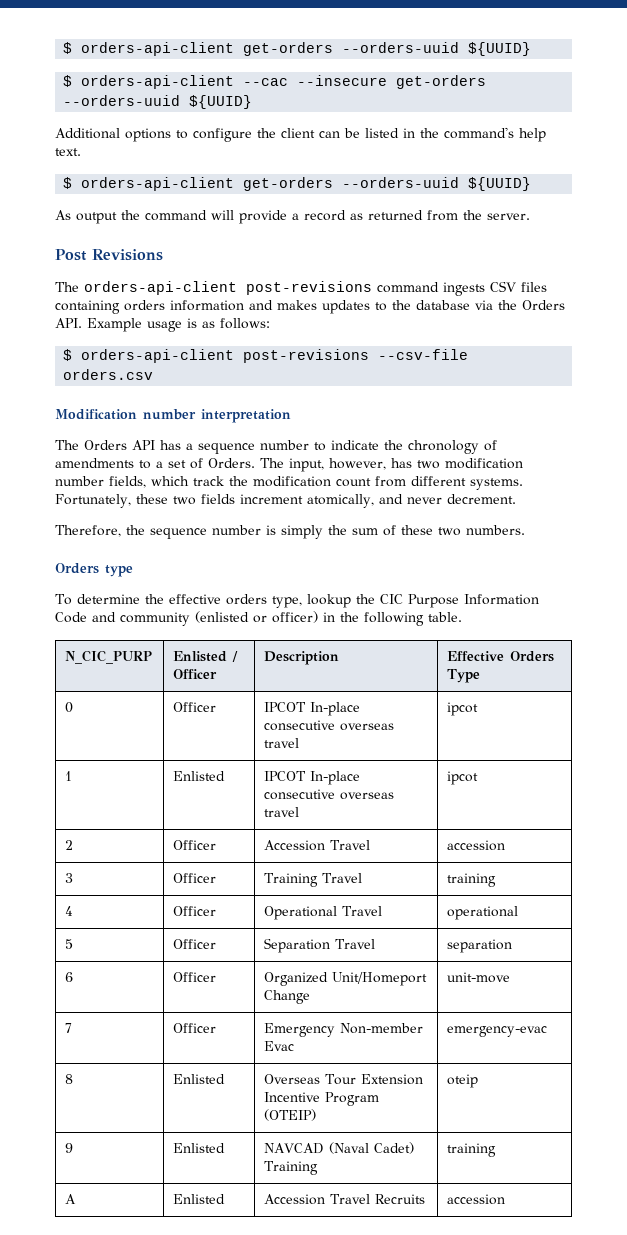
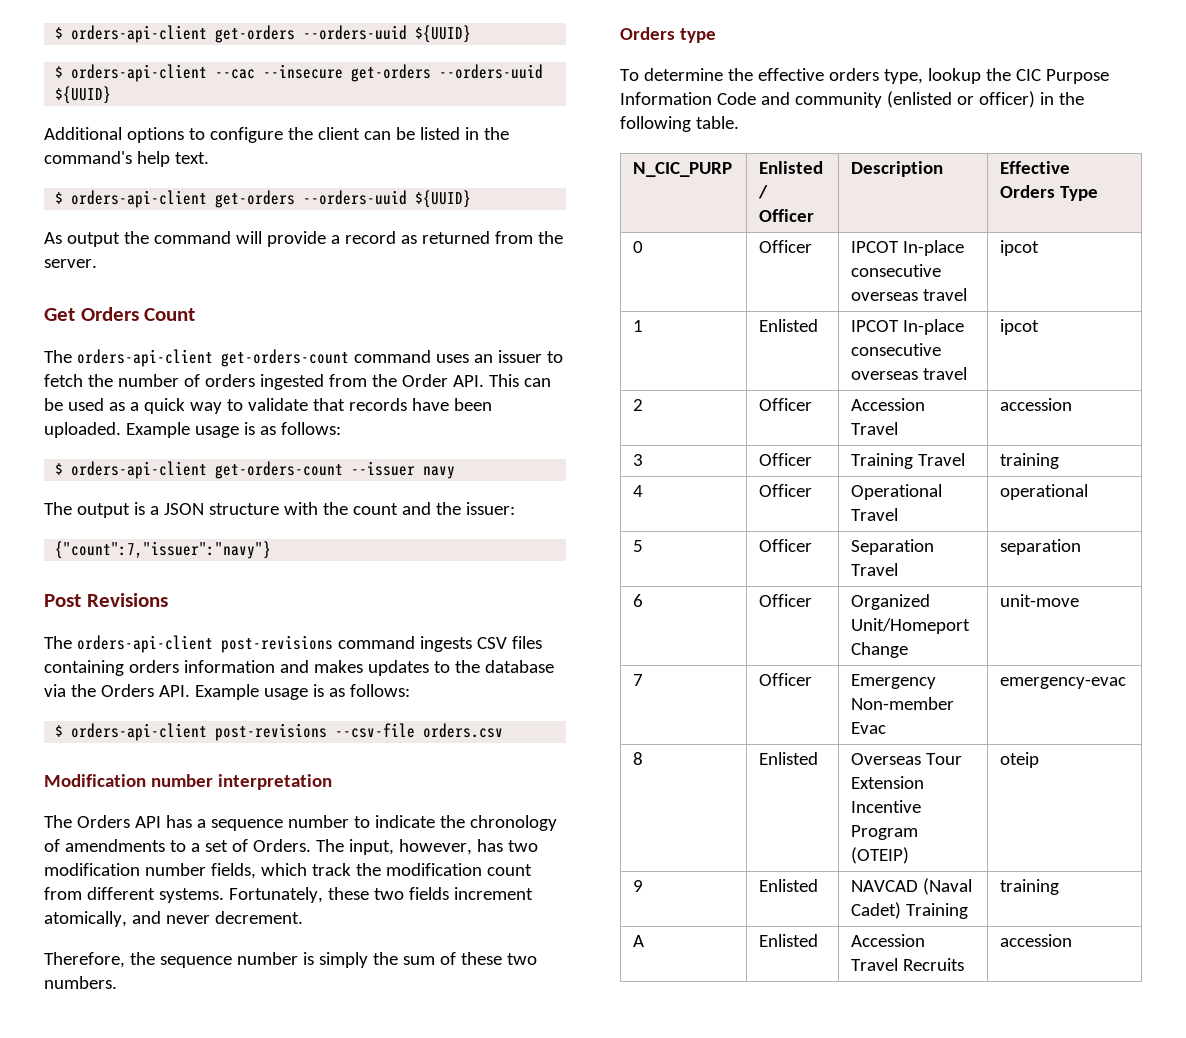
+ Get Orders Count
+ The orders-api-client get-orders-count command uses an issuer to fetch the number of orders ingested from the Order API. This can be used as a quick way to validate that records have been uploaded. Example usage is as follows:
+ $ orders-api-client get-orders-count --issuer navy
+ The output is a JSON structure with the count and the issuer:
+ {"count":7,"issuer":"navy"}

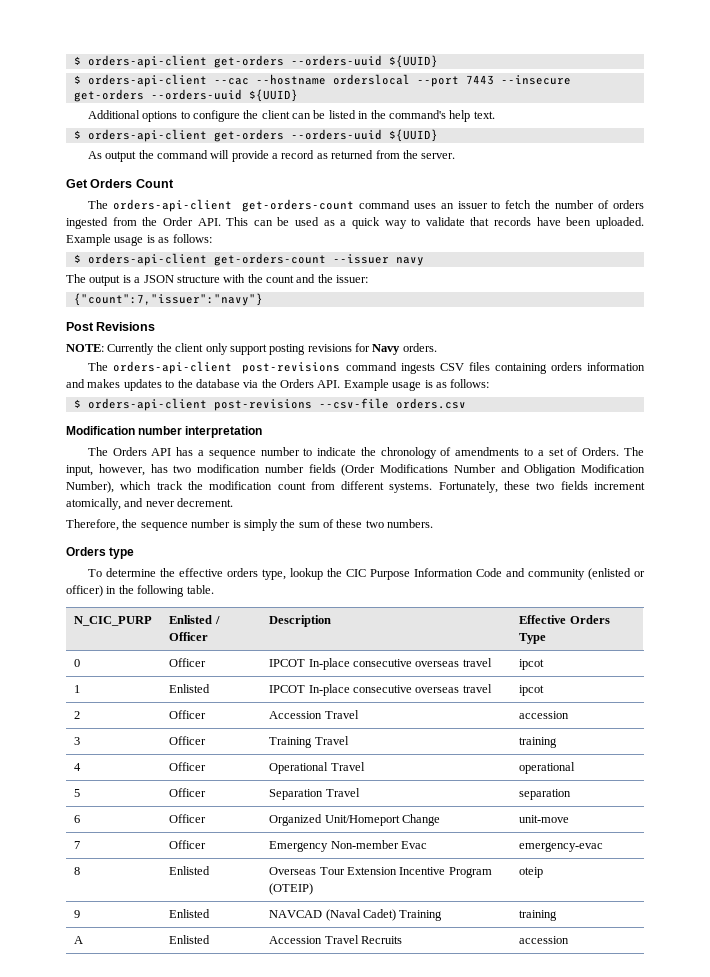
- $ orders-api-client --cac --insecure get-orders --orders-uuid ${UUID}
+ $ orders-api-client --cac --hostname orderslocal --port 7443 --insecure get-orders --orders-uuid ${UUID}
+ NOTE: Currently the client only support posting revisions for Navy orders.
- The input, however, has two modification number fields, which track the modification count from different systems.
+ The input, however, has two modification number fields (Order Modifications Number and Obligation Modification Number), which track the modification count from different systems.

